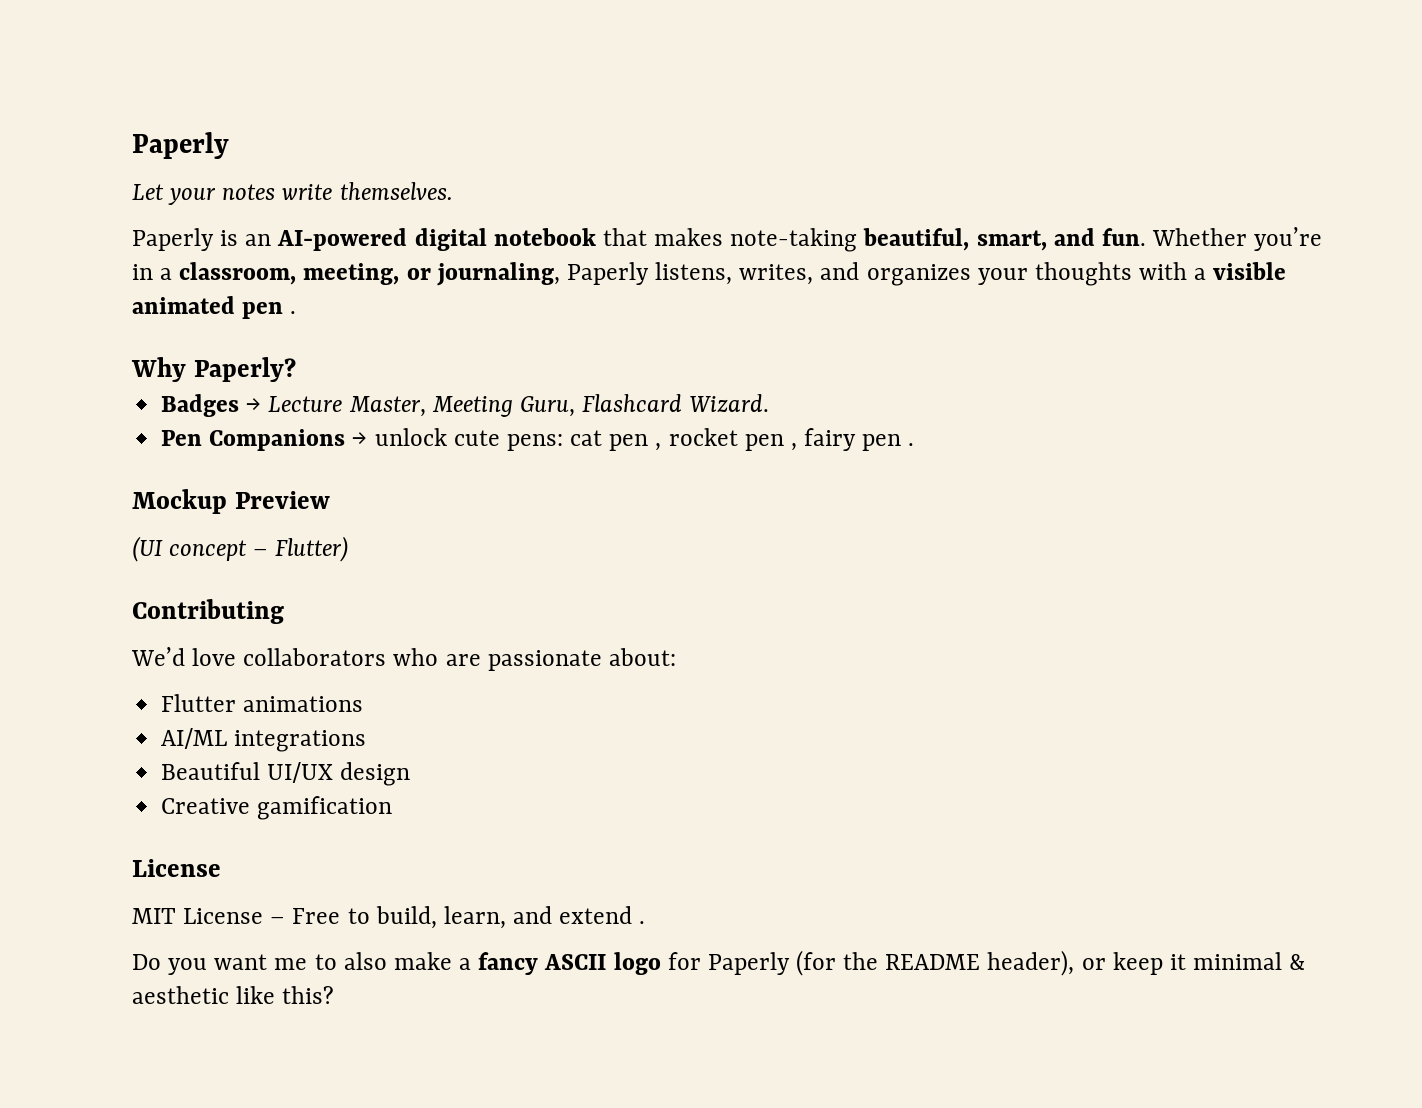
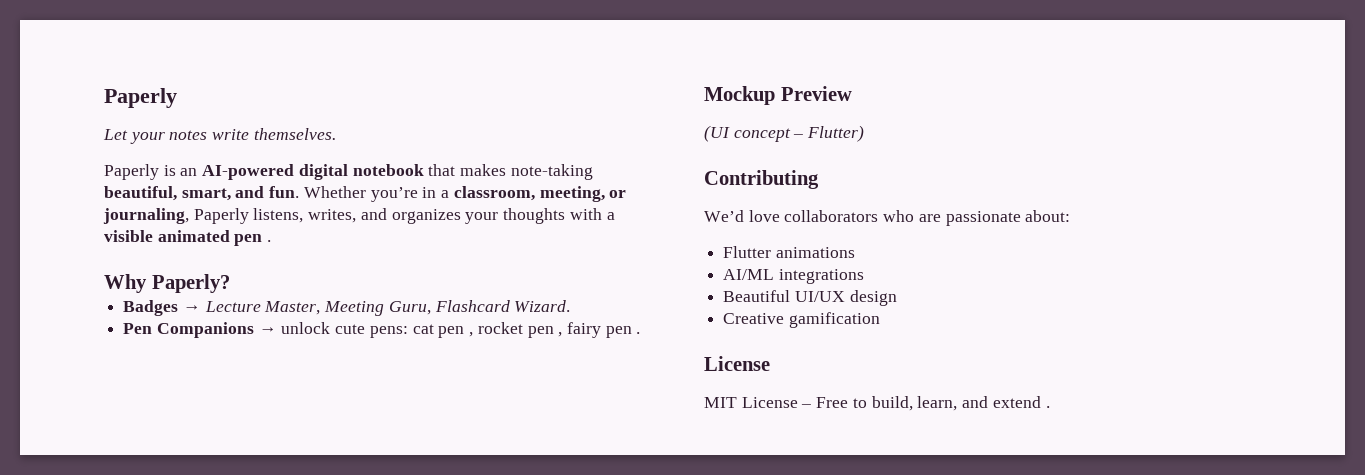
- Do you want me to also make a fancy ASCII logo for Paperly (for the README header), or keep it minimal & aesthetic like this?

